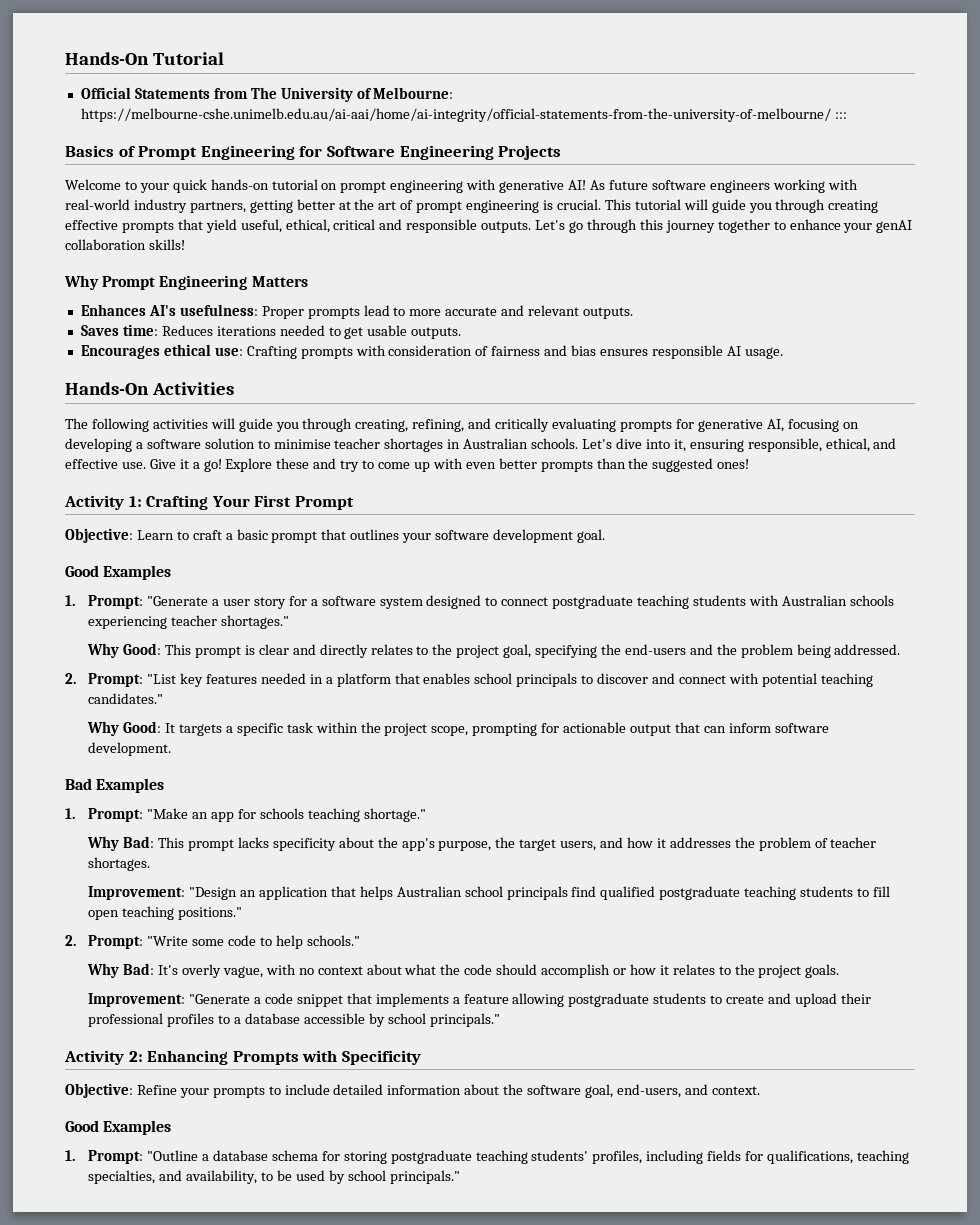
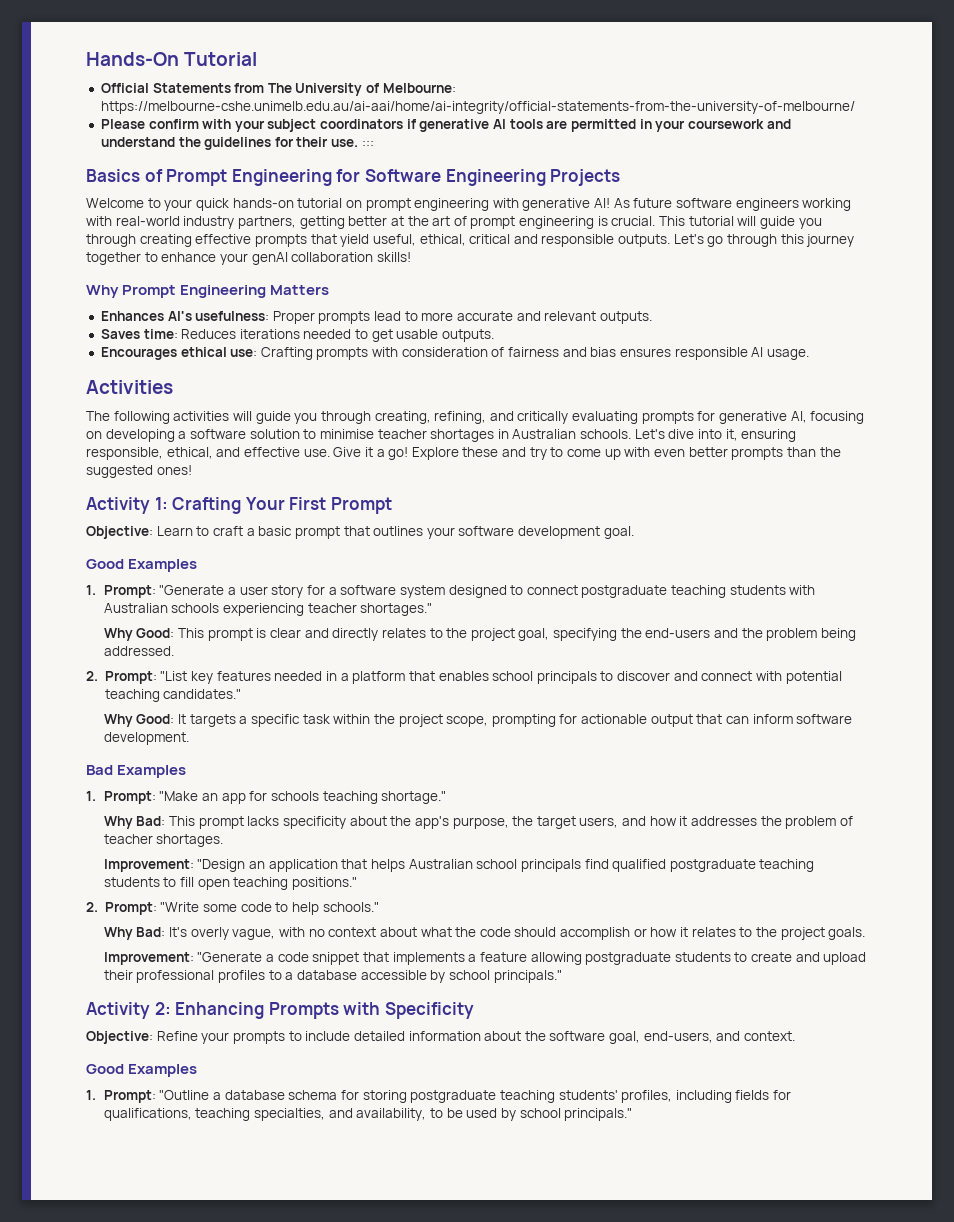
- Official Statements from The University of Melbourne: https://melbourne-cshe.unimelb.edu.au/ai-aai/home/ai-integrity/official-statements-from-the-university-of-melbourne/ :::
+ Official Statements from The University of Melbourne: https://melbourne-cshe.unimelb.edu.au/ai-aai/home/ai-integrity/official-statements-from-the-university-of-melbourne/
+ Please confirm with your subject coordinators if generative AI tools are permitted in your coursework and understand the guidelines for their use. :::
- Hands-On Activities
+ Activities

